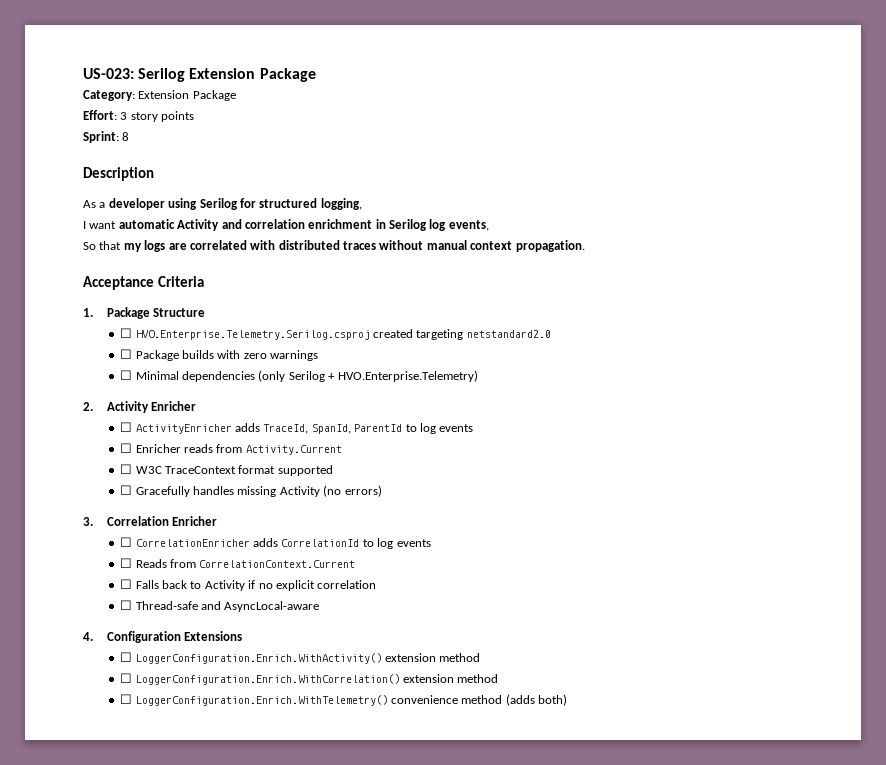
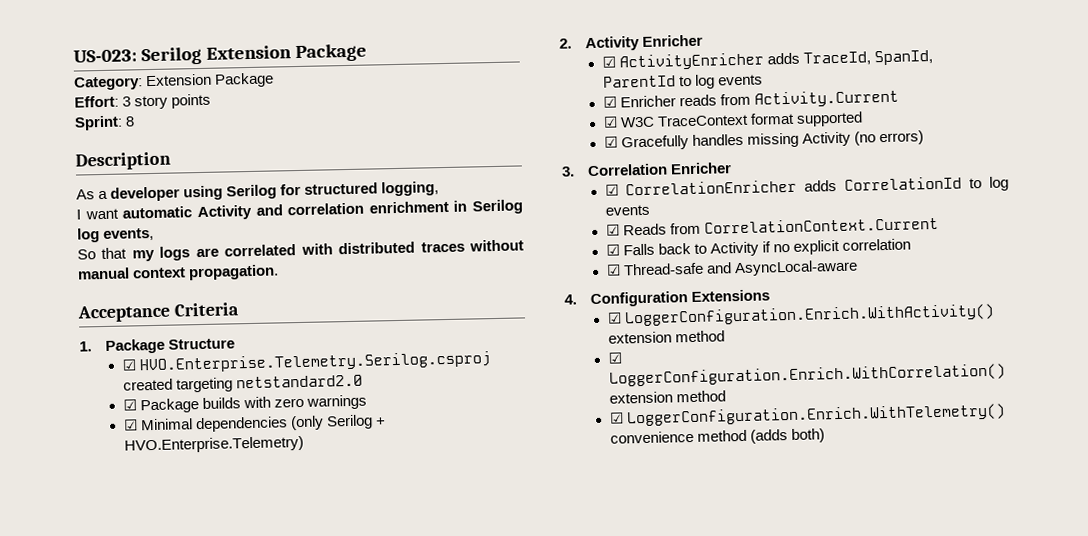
- ☐ HVO.Enterprise.Telemetry.Serilog.csproj created targeting netstandard2.0
+ ☑ HVO.Enterprise.Telemetry.Serilog.csproj created targeting netstandard2.0
- ☐ Package builds with zero warnings
+ ☑ Package builds with zero warnings
- ☐ Minimal dependencies (only Serilog + HVO.Enterprise.Telemetry)
+ ☑ Minimal dependencies (only Serilog + HVO.Enterprise.Telemetry)
- ☐ ActivityEnricher adds TraceId, SpanId, ParentId to log events
+ ☑ ActivityEnricher adds TraceId, SpanId, ParentId to log events
- ☐ Enricher reads from Activity.Current
+ ☑ Enricher reads from Activity.Current
- ☐ W3C TraceContext format supported
+ ☑ W3C TraceContext format supported
- ☐ Gracefully handles missing Activity (no errors)
+ ☑ Gracefully handles missing Activity (no errors)
- ☐ CorrelationEnricher adds CorrelationId to log events
+ ☑ CorrelationEnricher adds CorrelationId to log events
- ☐ Reads from CorrelationContext.Current
+ ☑ Reads from CorrelationContext.Current
- ☐ Falls back to Activity if no explicit correlation
+ ☑ Falls back to Activity if no explicit correlation
- ☐ Thread-safe and AsyncLocal-aware
+ ☑ Thread-safe and AsyncLocal-aware
- ☐ LoggerConfiguration.Enrich.WithActivity() extension method
+ ☑ LoggerConfiguration.Enrich.WithActivity() extension method
- ☐ LoggerConfiguration.Enrich.WithCorrelation() extension method
+ ☑ LoggerConfiguration.Enrich.WithCorrelation() extension method
- ☐ LoggerConfiguration.Enrich.WithTelemetry() convenience method (adds both)
+ ☑ LoggerConfiguration.Enrich.WithTelemetry() convenience method (adds both)

